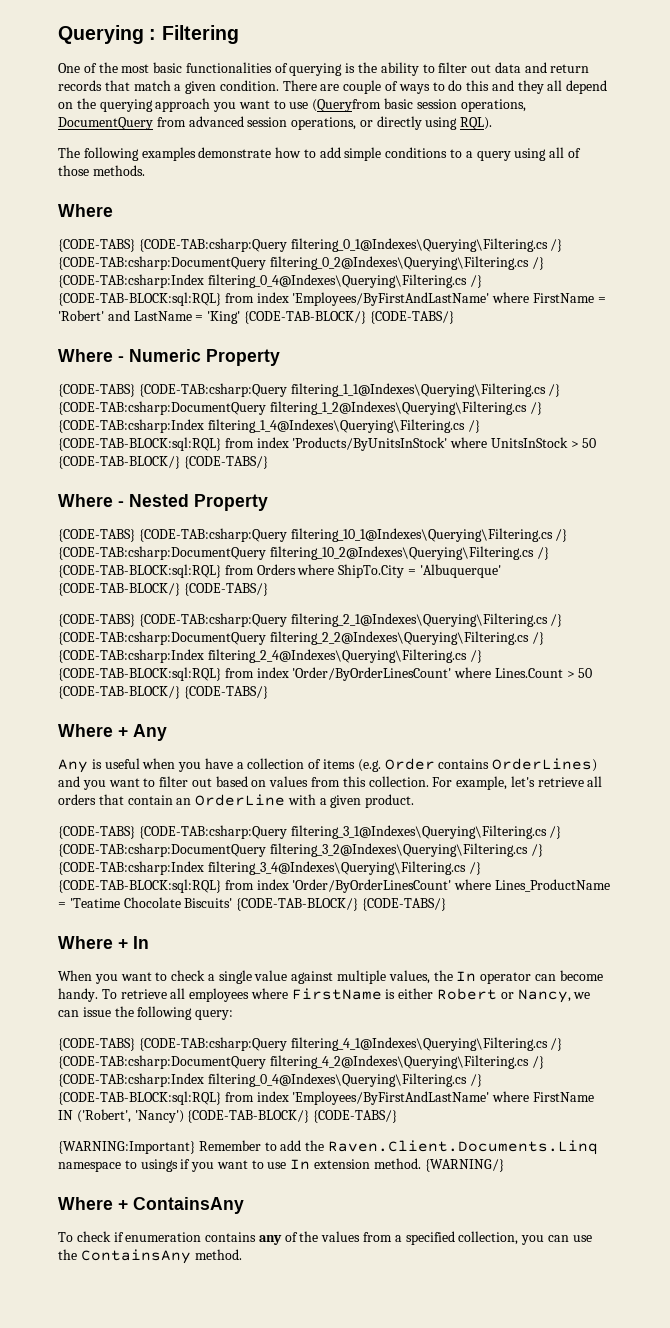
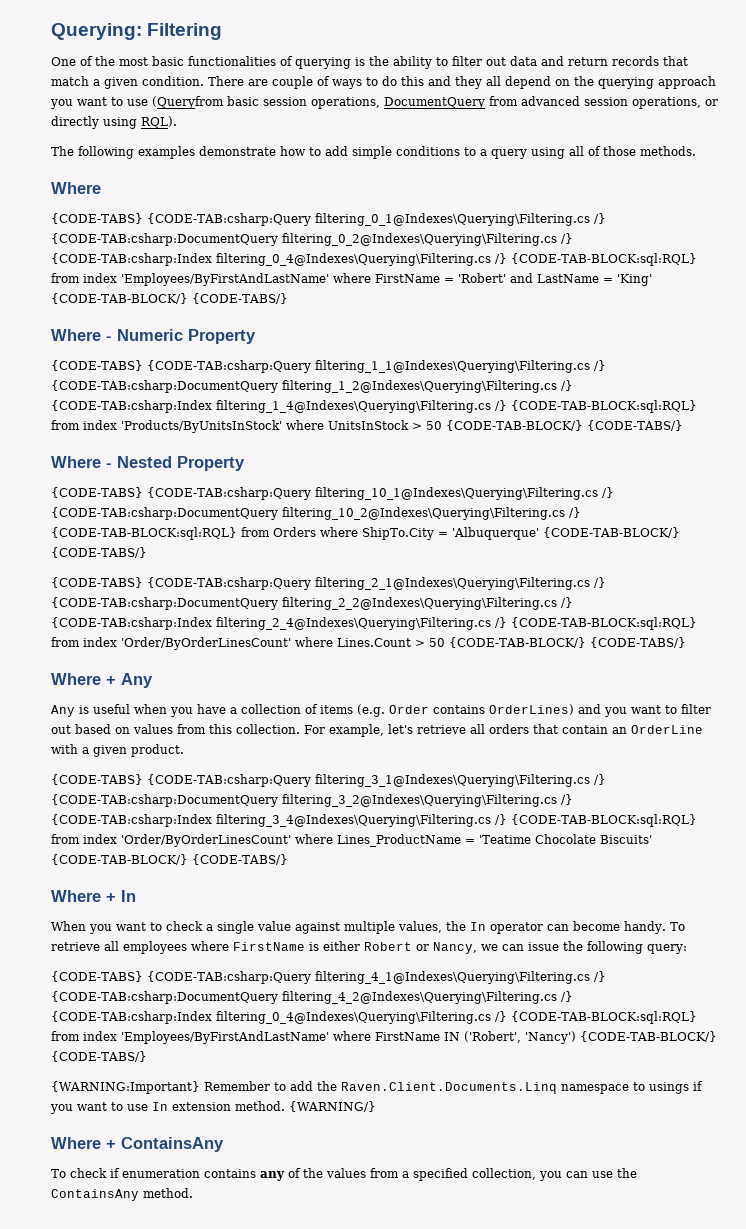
- Querying : Filtering
+ Querying: Filtering

